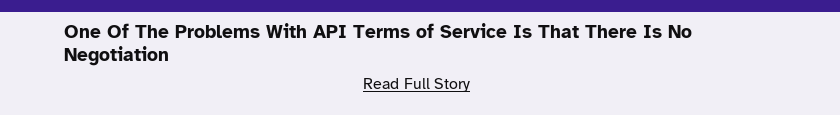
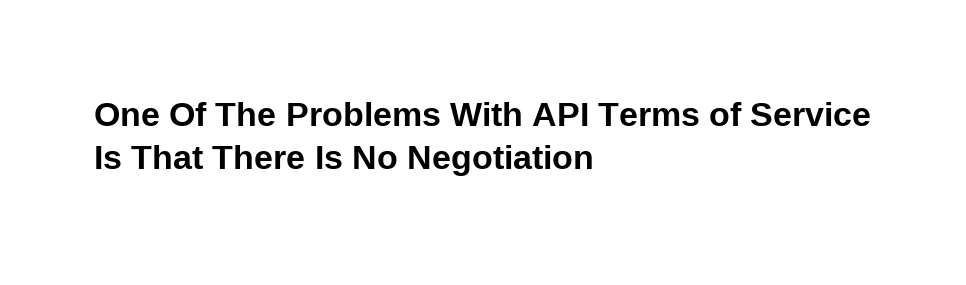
- Read Full Story

